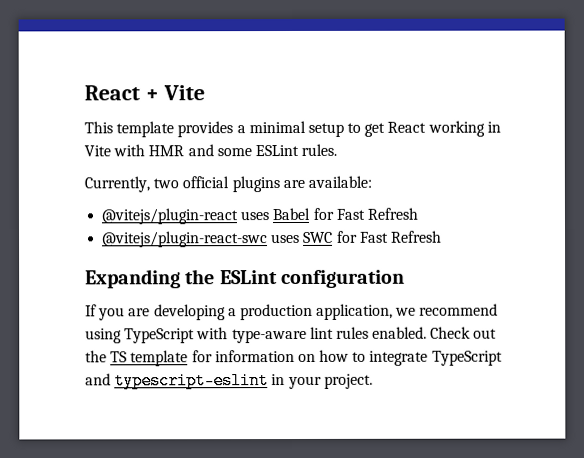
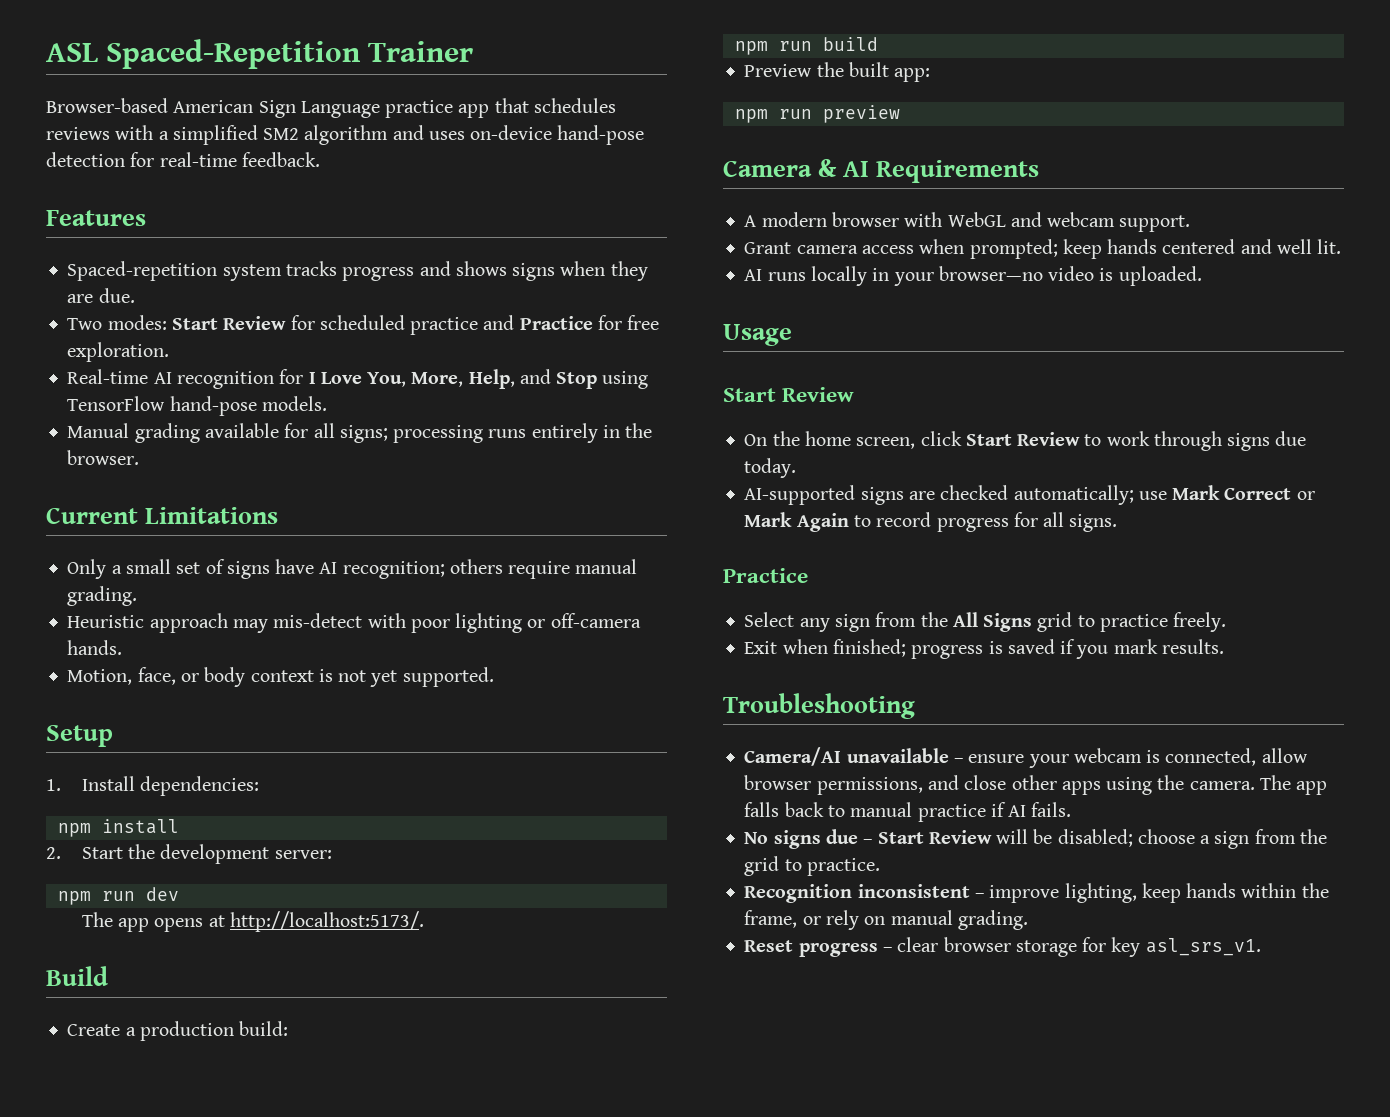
- React + Vite
- This template provides a minimal setup to get React working in Vite with HMR and some ESLint rules.
- Currently, two official plugins are available:
- @vitejs/plugin-react uses Babel for Fast Refresh
- @vitejs/plugin-react-swc uses SWC for Fast Refresh
- Expanding the ESLint configuration
- If you are developing a production application, we recommend using TypeScript with type-aware lint rules enabled. Check out the TS template for information on how to integrate TypeScript and typescript-eslint in your project.
+ ASL Spaced-Repetition Trainer
+ Browser-based American Sign Language practice app that schedules reviews with a simplified SM2 algorithm and uses on-device hand‑pose detection for real‑time feedback.
+ Features
+ Spaced-repetition system tracks progress and shows signs when they are due.
+ Two modes: Start Review for scheduled practice and Practice for free exploration.
+ Real-time AI recognition for I Love You, More, Help, and Stop using TensorFlow hand-pose models.
+ Manual grading available for all signs; processing runs entirely in the browser.
+ Current Limitations
+ Only a small set of signs have AI recognition; others require manual grading.
+ Heuristic approach may mis-detect with poor lighting or off-camera hands.
+ Motion, face, or body context is not yet supported.
+ Setup
+ 1. Install dependencies:
+ npm install
+ 2. Start the development server:
+ npm run dev
+ The app opens at http://localhost:5173/.
+ Build
+ Create a production build:
+ npm run build
+ Preview the built app:
+ npm run preview
+ Camera & AI Requirements
+ A modern browser with WebGL and webcam support.
+ Grant camera access when prompted; keep hands centered and well lit.
+ AI runs locally in your browser—no video is uploaded.
+ Usage
+ Start Review
+ On the home screen, click Start Review to work through signs due today.
+ AI-supported signs are checked automatically; use Mark Correct or Mark Again to record progress for all signs.
+ Practice
+ Select any sign from the All Signs grid to practice freely.
+ Exit when finished; progress is saved if you mark results.
+ Troubleshooting
+ Camera/AI unavailable – ensure your webcam is connected, allow browser permissions, and close other apps using the camera. The app falls back to manual practice if AI fails.
+ No signs due – Start Review will be disabled; choose a sign from the grid to practice.
+ Recognition inconsistent – improve lighting, keep hands within the frame, or rely on manual grading.
+ Reset progress – clear browser storage for key asl_srs_v1.

